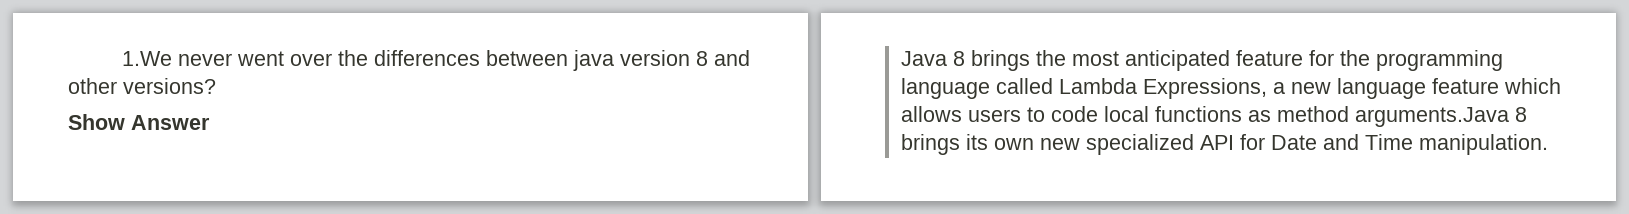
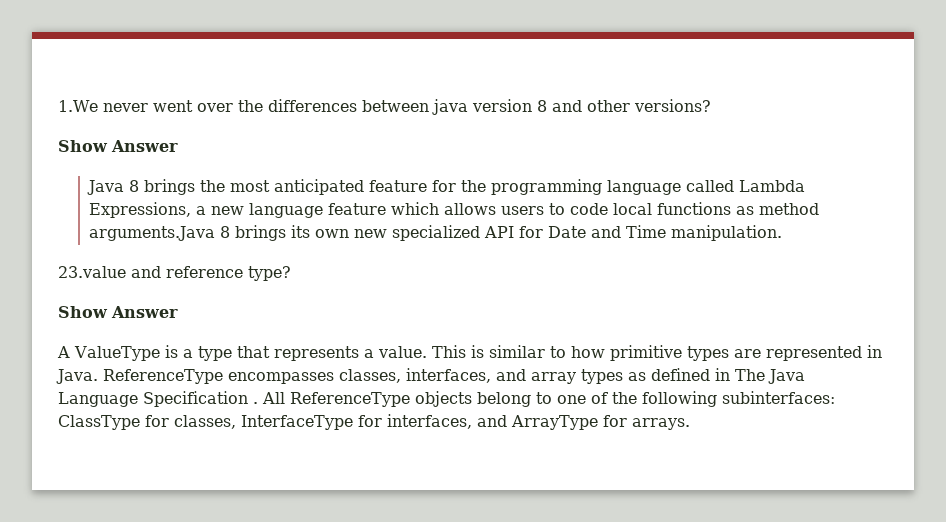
+ 23.value and reference type?
+ Show Answer
+ A ValueType is a type that represents a value. This is similar to how primitive types are represented in Java. ReferenceType encompasses classes, interfaces, and array types as defined in The Java Language Specification . All ReferenceType objects belong to one of the following subinterfaces: ClassType for classes, InterfaceType for interfaces, and ArrayType for arrays.

